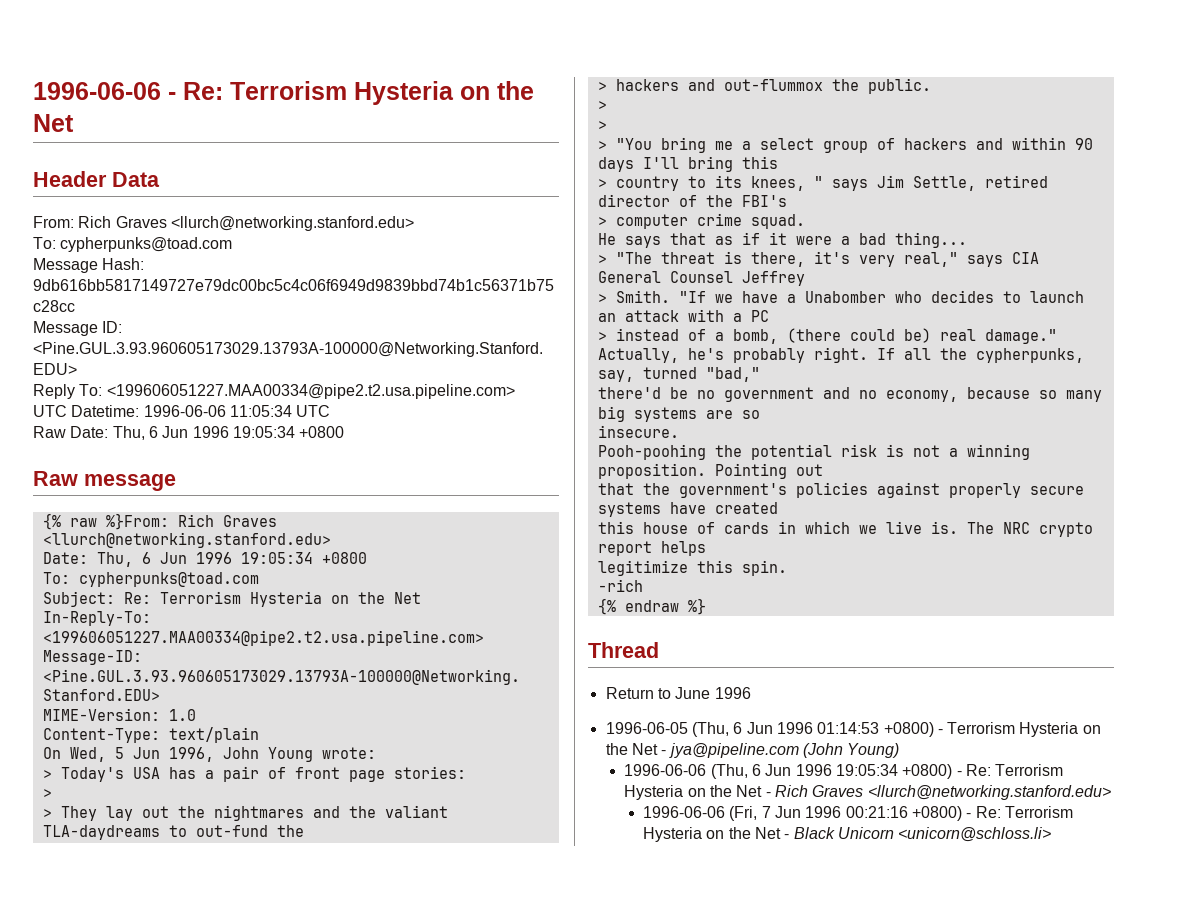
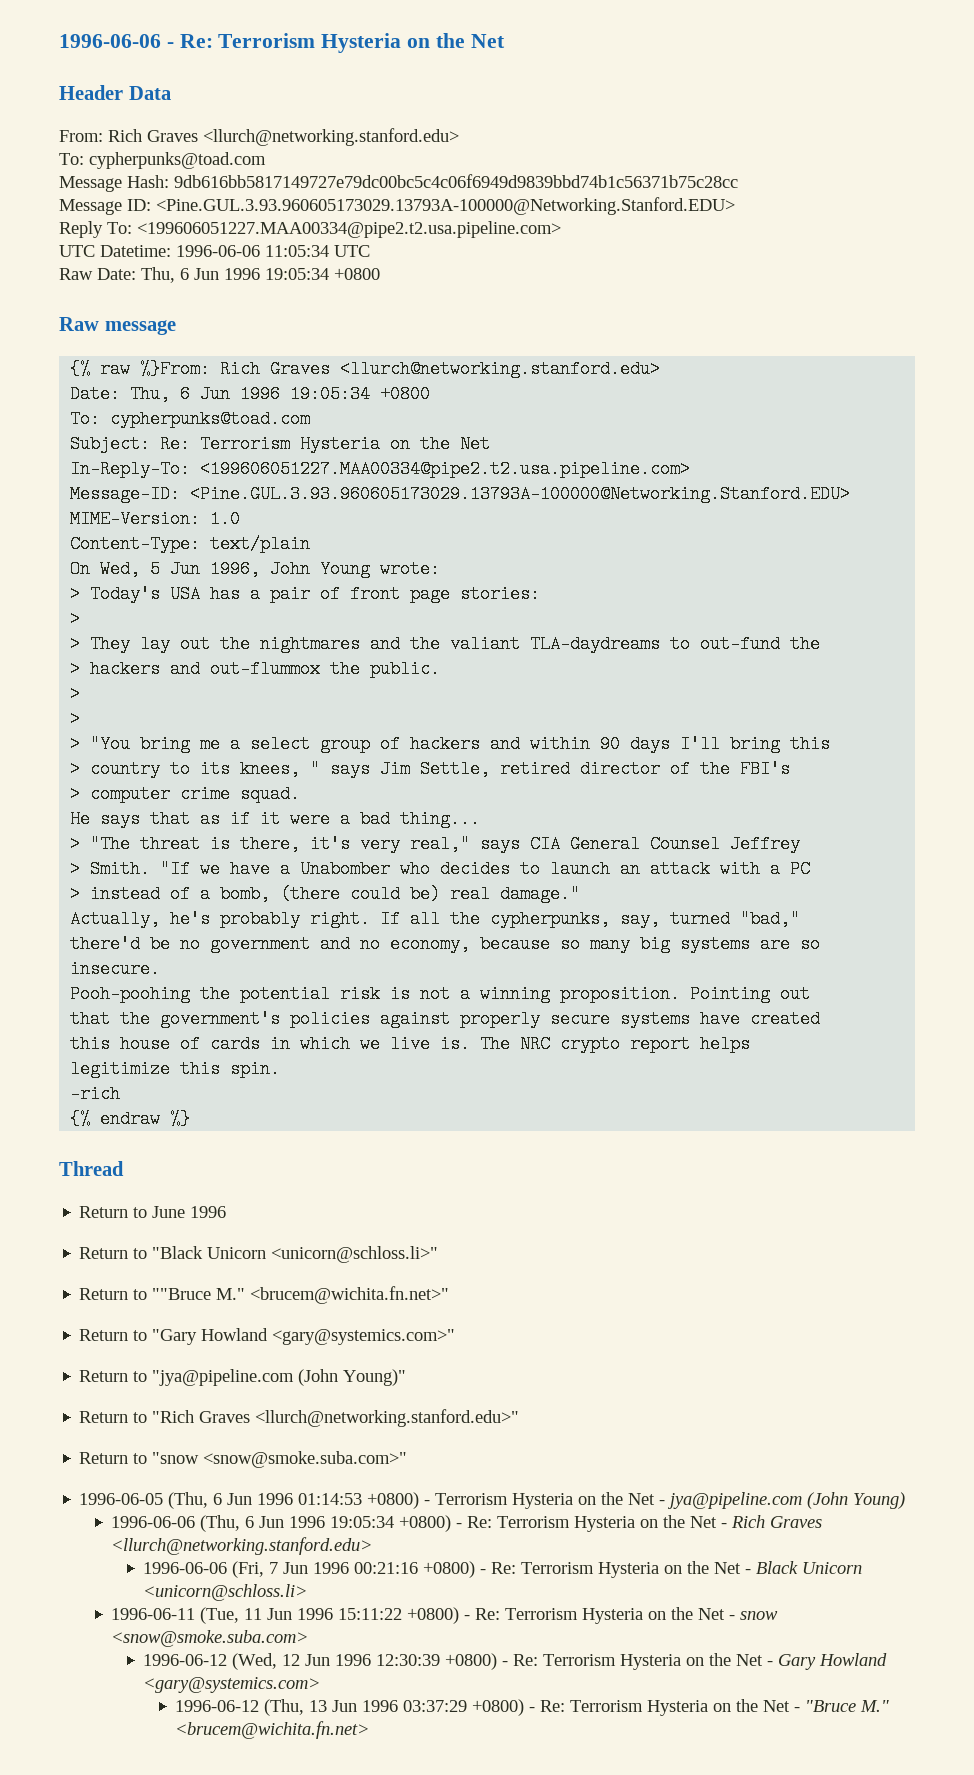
+ Return to "Black Unicorn <unicorn@schloss.li>"
+ Return to ""Bruce M." <brucem@wichita.fn.net>"
+ Return to "Gary Howland <gary@systemics.com>"
+ Return to "jya@pipeline.com (John Young)"
+ Return to "Rich Graves <llurch@networking.stanford.edu>"
+ Return to "snow <snow@smoke.suba.com>"
+ 1996-06-11 (Tue, 11 Jun 1996 15:11:22 +0800) - Re: Terrorism Hysteria on the Net - snow <snow@smoke.suba.com>
+ 1996-06-12 (Wed, 12 Jun 1996 12:30:39 +0800) - Re: Terrorism Hysteria on the Net - Gary Howland <gary@systemics.com>
+ 1996-06-12 (Thu, 13 Jun 1996 03:37:29 +0800) - Re: Terrorism Hysteria on the Net - "Bruce M." <brucem@wichita.fn.net>

